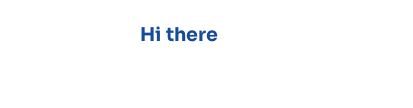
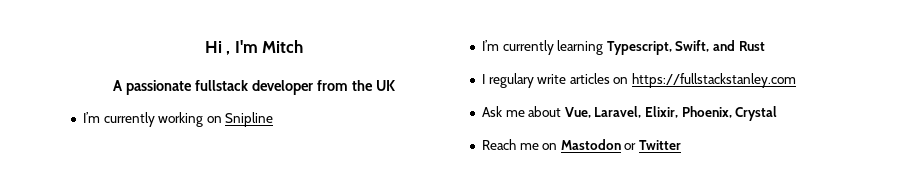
- Hi there
+ Hi , I'm Mitch
+ A passionate fullstack developer from the UK
+ I’m currently working on Snipline
+ I’m currently learning Typescript, Swift, and Rust
+ I regulary write articles on https://fullstackstanley.com
+ Ask me about Vue, Laravel, Elixir, Phoenix, Crystal
+ Reach me on Mastodon or Twitter

